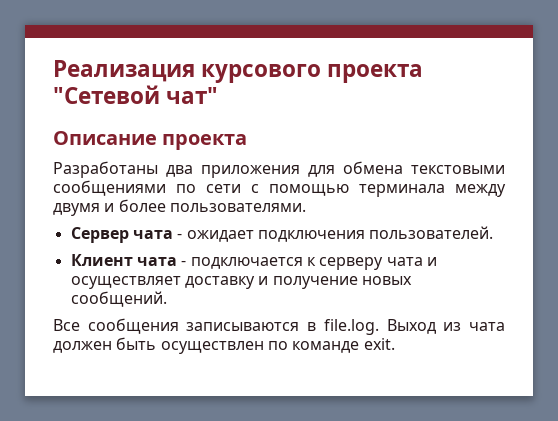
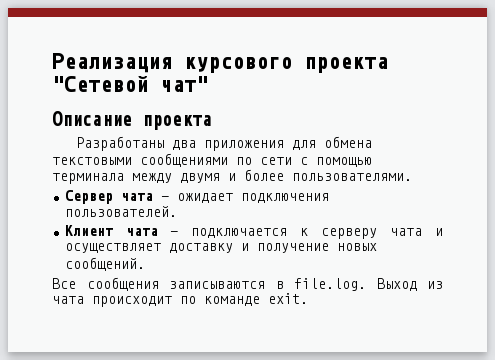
- Все сообщения записываются в file.log. Выход из чата должен быть осуществлен по команде exit.
+ Все сообщения записываются в file.log. Выход из чата происходит по команде exit.

